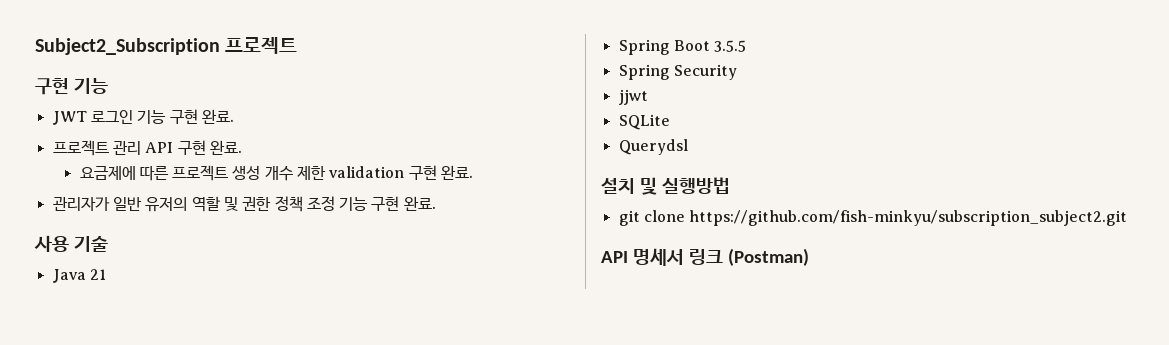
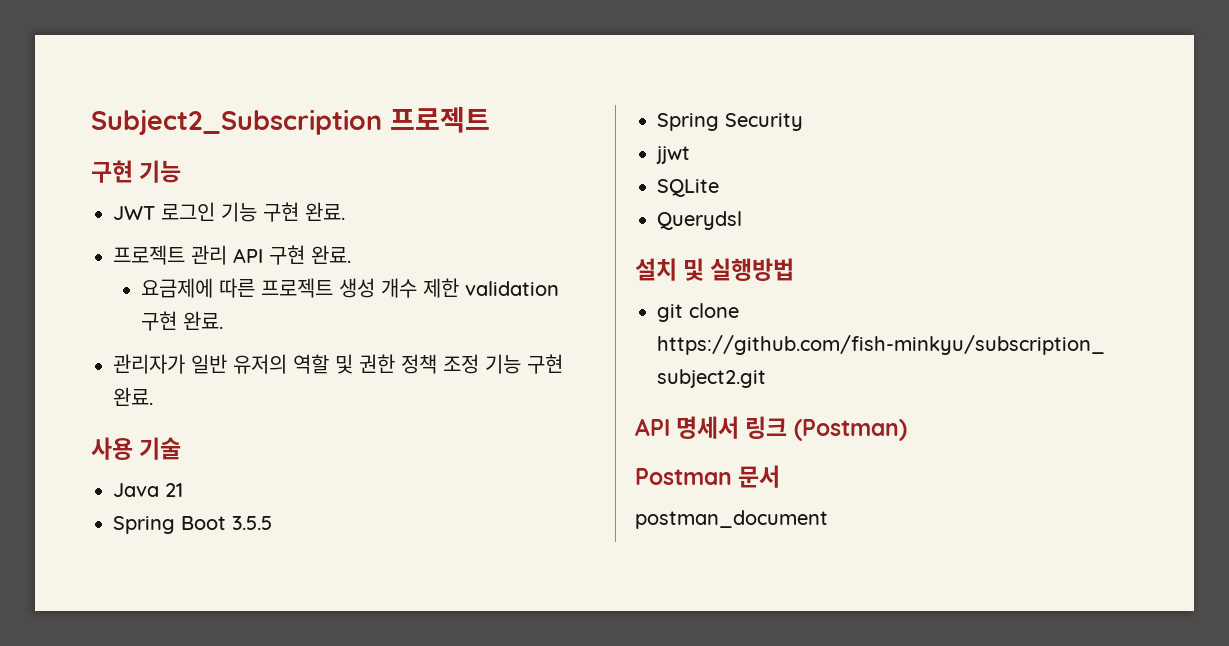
+ Postman 문서
+ postman_document

